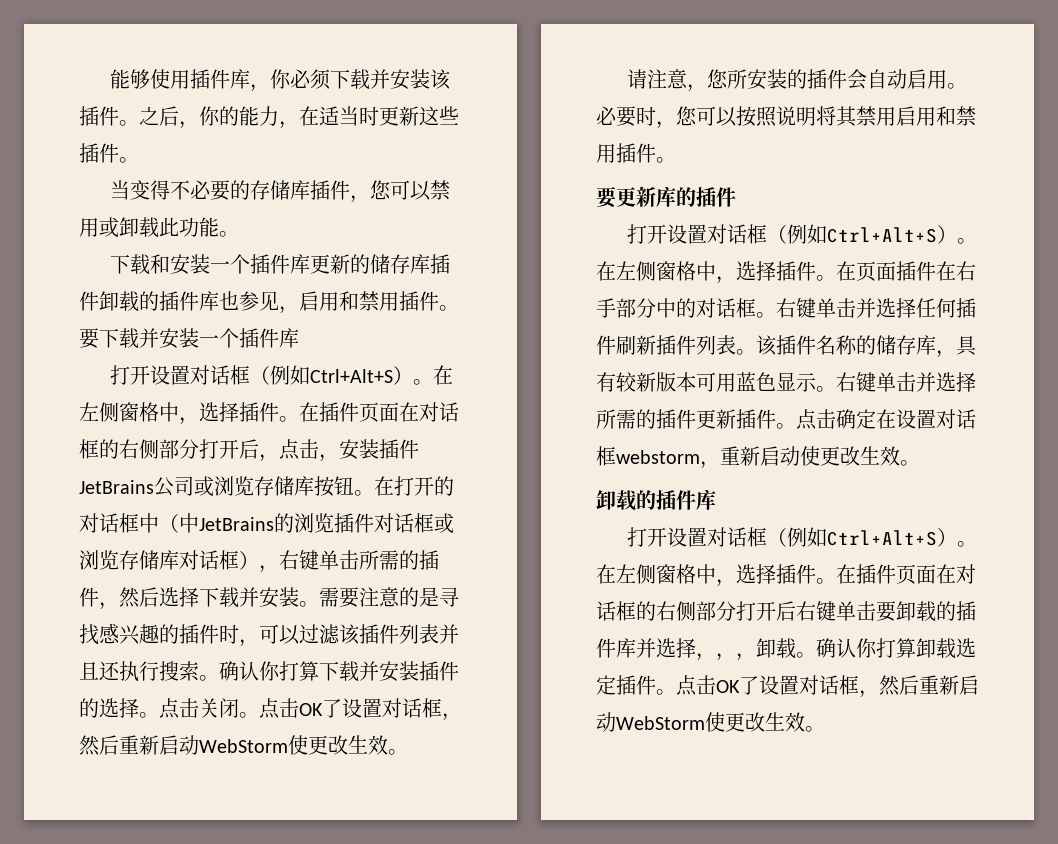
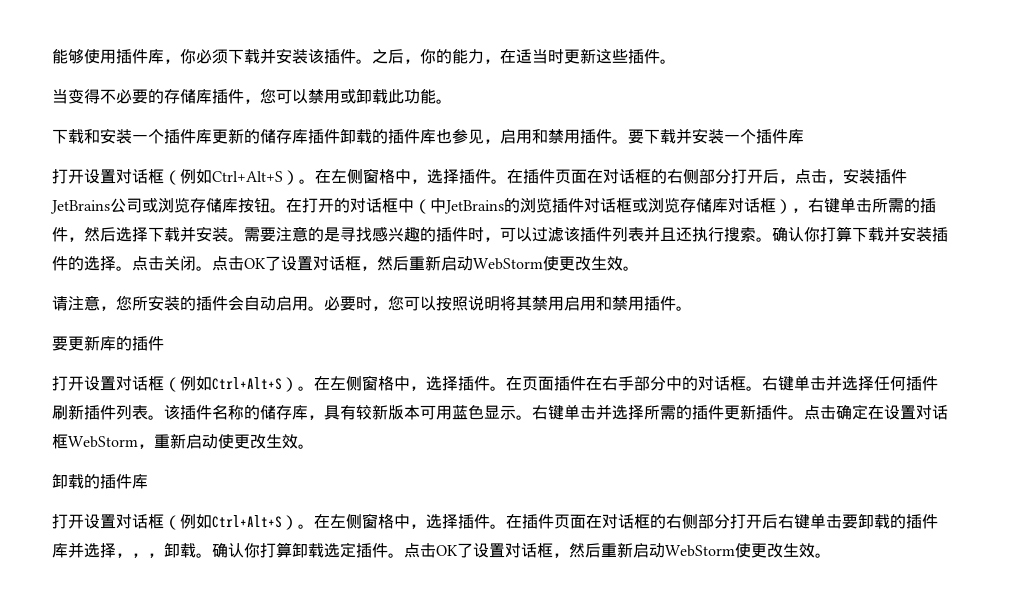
- 点击确定在设置对话框webstorm，重新启动使更改生效。
+ 点击确定在设置对话框WebStorm，重新启动使更改生效。

